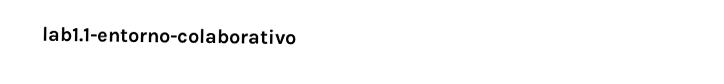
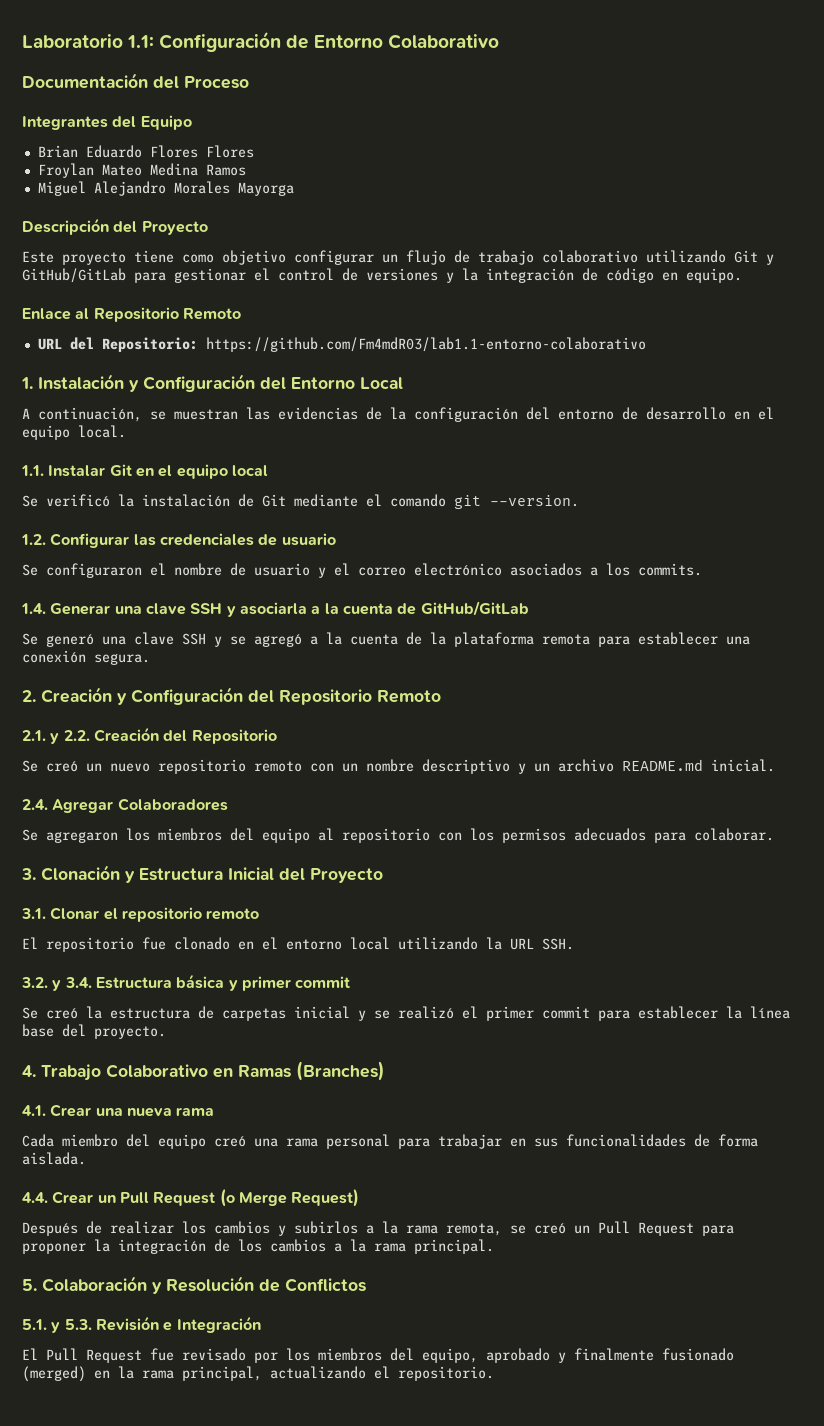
- lab1.1-entorno-colaborativo
+ Laboratorio 1.1: Configuración de Entorno Colaborativo
+ Documentación del Proceso
+ Integrantes del Equipo
+ Brian Eduardo Flores Flores
+ Froylan Mateo Medina Ramos
+ Miguel Alejandro Morales Mayorga
+ Descripción del Proyecto
+ Este proyecto tiene como objetivo configurar un flujo de trabajo colaborativo utilizando Git y GitHub/GitLab para gestionar el control de versiones y la integración de código en equipo.
+ Enlace al Repositorio Remoto
+ URL del Repositorio: https://github.com/Fm4mdR03/lab1.1-entorno-colaborativo
+ 1. Instalación y Configuración del Entorno Local
+ A continuación, se muestran las evidencias de la configuración del entorno de desarrollo en el equipo local.
+ 1.1. Instalar Git en el equipo local
+ Se verificó la instalación de Git mediante el comando git --version.
+ 1.2. Configurar las credenciales de usuario
+ Se configuraron el nombre de usuario y el correo electrónico asociados a los commits.
+ 1.4. Generar una clave SSH y asociarla a la cuenta de GitHub/GitLab
+ Se generó una clave SSH y se agregó a la cuenta de la plataforma remota para establecer una conexión segura.
+ 2. Creación y Configuración del Repositorio Remoto
+ 2.1. y 2.2. Creación del Repositorio
+ Se creó un nuevo repositorio remoto con un nombre descriptivo y un archivo README.md inicial.
+ 2.4. Agregar Colaboradores
+ Se agregaron los miembros del equipo al repositorio con los permisos adecuados para colaborar.
+ 3. Clonación y Estructura Inicial del Proyecto
+ 3.1. Clonar el repositorio remoto
+ El repositorio fue clonado en el entorno local utilizando la URL SSH.
+ 3.2. y 3.4. Estructura básica y primer commit
+ Se creó la estructura de carpetas inicial y se realizó el primer commit para establecer la línea base del proyecto.
+ 4. Trabajo Colaborativo en Ramas (Branches)
+ 4.1. Crear una nueva rama
+ Cada miembro del equipo creó una rama personal para trabajar en sus funcionalidades de forma aislada.
+ 4.4. Crear un Pull Request (o Merge Request)
+ Después de realizar los cambios y subirlos a la rama remota, se creó un Pull Request para proponer la integración de los cambios a la rama principal.
+ 5. Colaboración y Resolución de Conflictos
+ 5.1. y 5.3. Revisión e Integración
+ El Pull Request fue revisado por los miembros del equipo, aprobado y finalmente fusionado (merged) en la rama principal, actualizando el repositorio.

